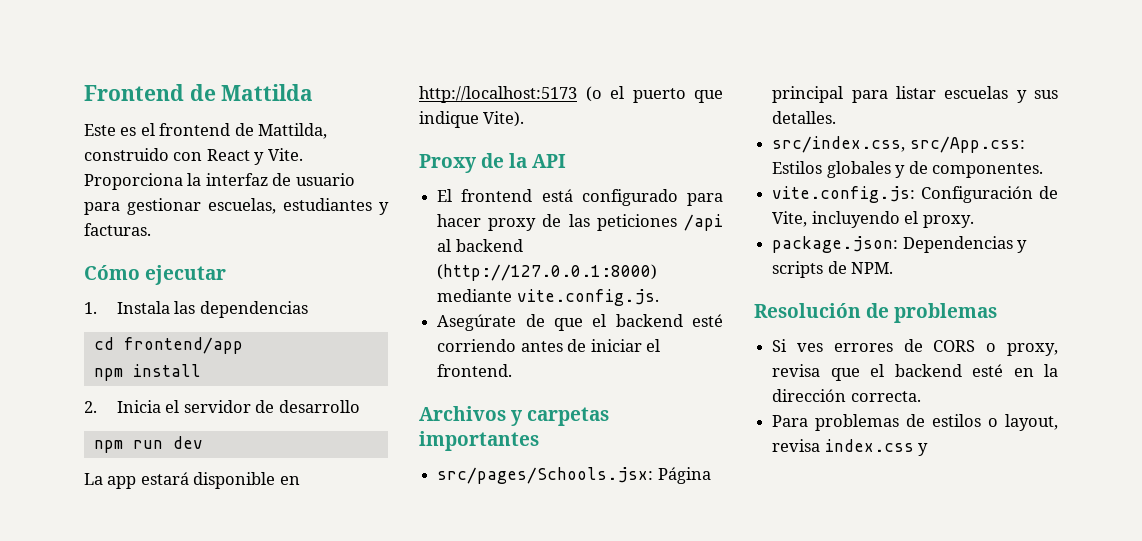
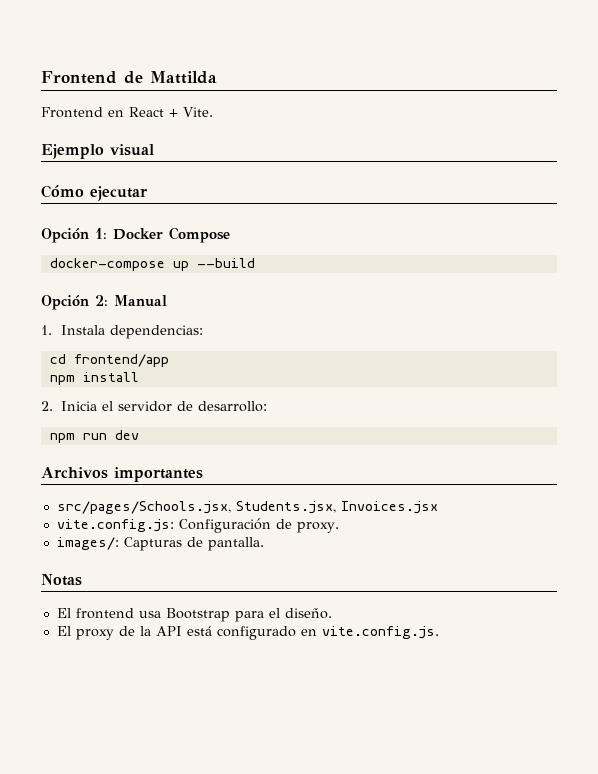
- Este es el frontend de Mattilda, construido con React y Vite. Proporciona la interfaz de usuario para gestionar escuelas, estudiantes y facturas.
+ Frontend en React + Vite.
+ Ejemplo visual
  Cómo ejecutar
+ Opción 1: Docker Compose
+ docker-compose up --build
+ Opción 2: Manual
- 1. Instala las dependencias
+ 1. Instala dependencias:
- 2. Inicia el servidor de desarrollo
+ 2. Inicia el servidor de desarrollo:
- La app estará disponible en http://localhost:5173 (o el puerto que indique Vite).
- Proxy de la API
- El frontend está configurado para hacer proxy de las peticiones /api al backend (http://127.0.0.1:8000) mediante vite.config.js.
- Asegúrate de que el backend esté corriendo antes de iniciar el frontend.
- Archivos y carpetas importantes
+ Archivos importantes
- src/pages/Schools.jsx: Página principal para listar escuelas y sus detalles.
- src/index.css, src/App.css: Estilos globales y de componentes.
- vite.config.js: Configuración de Vite, incluyendo el proxy.
- package.json: Dependencias y scripts de NPM.
- Resolución de problemas
- Si ves errores de CORS o proxy, revisa que el backend esté en la dirección correcta.
- Para problemas de estilos o layout, revisa index.css y
+ src/pages/Schools.jsx, Students.jsx, Invoices.jsx
+ vite.config.js: Configuración de proxy.
+ images/: Capturas de pantalla.
+ Notas
+ El frontend usa Bootstrap para el diseño.
+ El proxy de la API está configurado en vite.config.js.

